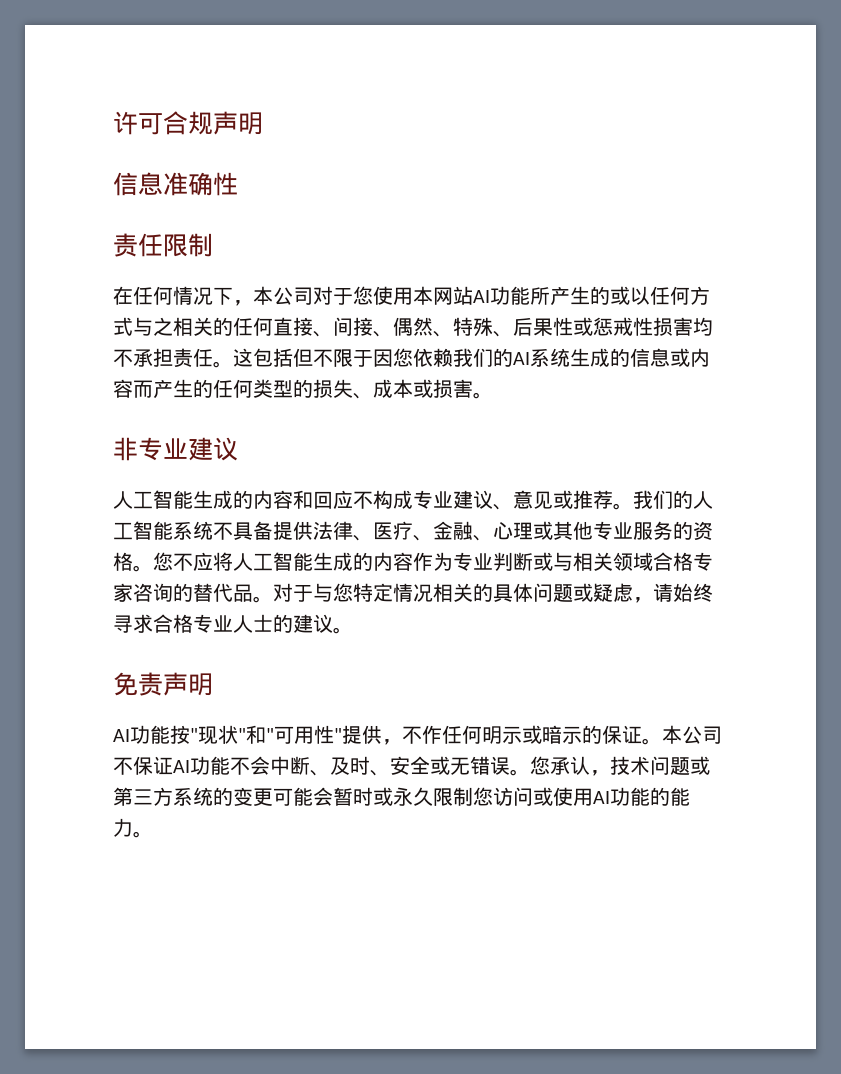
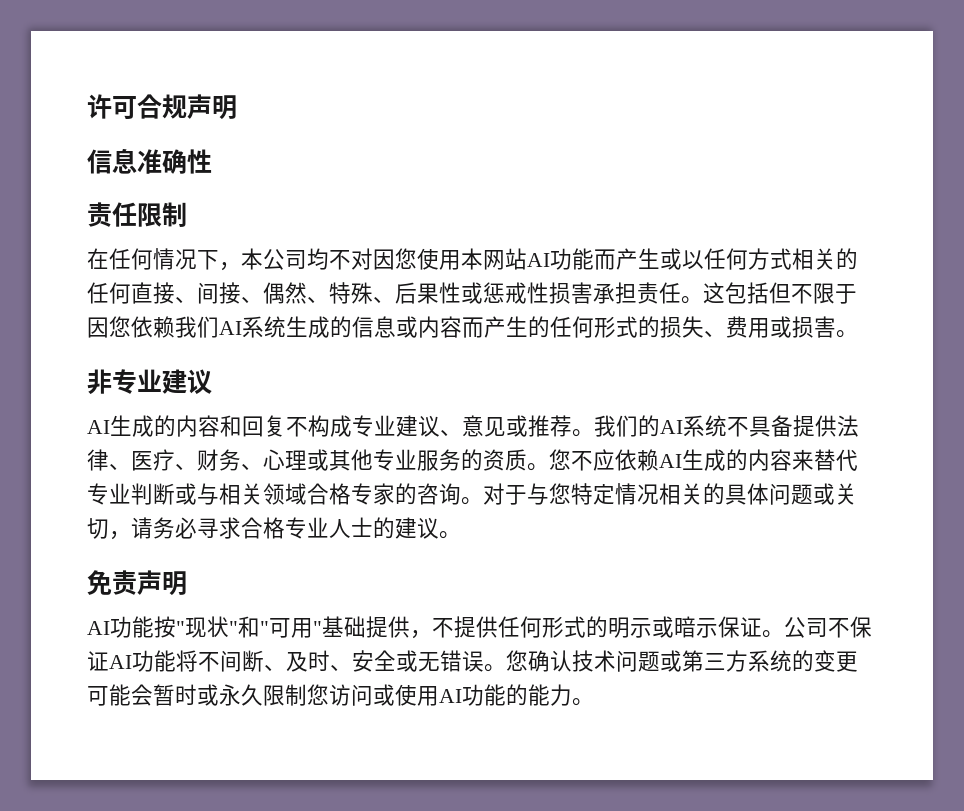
- 在任何情况下，本公司对于您使用本网站AI功能所产生的或以任何方式与之相关的任何直接、间接、偶然、特殊、后果性或惩戒性损害均不承担责任。
+ 在任何情况下，本公司均不对因您使用本网站AI功能而产生或以任何方式相关的任何直接、间接、偶然、特殊、后果性或惩戒性损害承担责任。
- 这包括但不限于因您依赖我们的AI系统生成的信息或内容而产生的任何类型的损失、成本或损害。
+ 这包括但不限于因您依赖我们AI系统生成的信息或内容而产生的任何形式的损失、费用或损害。
- 人工智能生成的内容和回应不构成专业建议、意见或推荐。
+ AI生成的内容和回复不构成专业建议、意见或推荐。
- 我们的人工智能系统不具备提供法律、医疗、金融、心理或其他专业服务的资格。
+ 我们的AI系统不具备提供法律、医疗、财务、心理或其他专业服务的资质。
- 您不应将人工智能生成的内容作为专业判断或与相关领域合格专家咨询的替代品。
+ 您不应依赖AI生成的内容来替代专业判断或与相关领域合格专家的咨询。
- 对于与您特定情况相关的具体问题或疑虑，请始终寻求合格专业人士的建议。
+ 对于与您特定情况相关的具体问题或关切，请务必寻求合格专业人士的建议。
- AI功能按"现状"和"可用性"提供，不作任何明示或暗示的保证。本公司不保证AI功能不会中断、及时、安全或无错误。
+ AI功能按"现状"和"可用"基础提供，不提供任何形式的明示或暗示保证。公司不保证AI功能将不间断、及时、安全或无错误。
- 您承认，技术问题或第三方系统的变更可能会暂时或永久限制您访问或使用AI功能的能力。
+ 您确认技术问题或第三方系统的变更可能会暂时或永久限制您访问或使用AI功能的能力。

